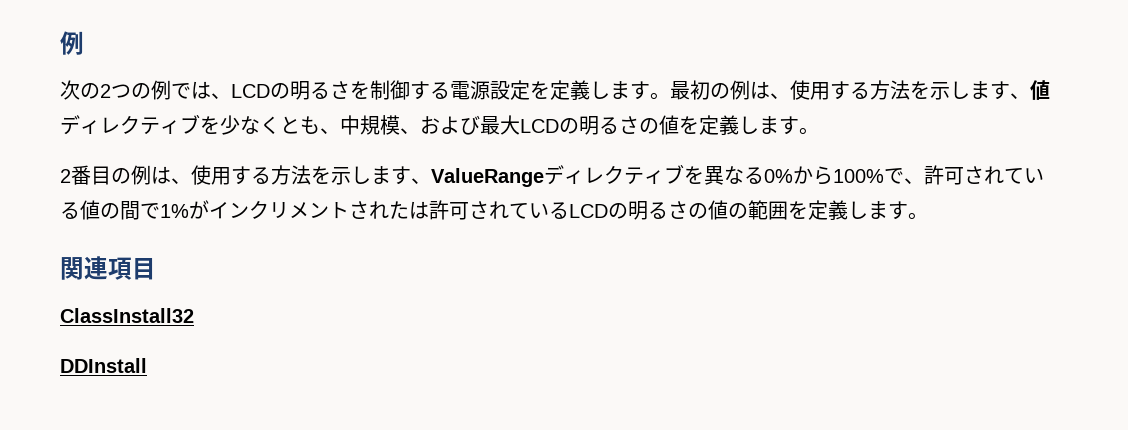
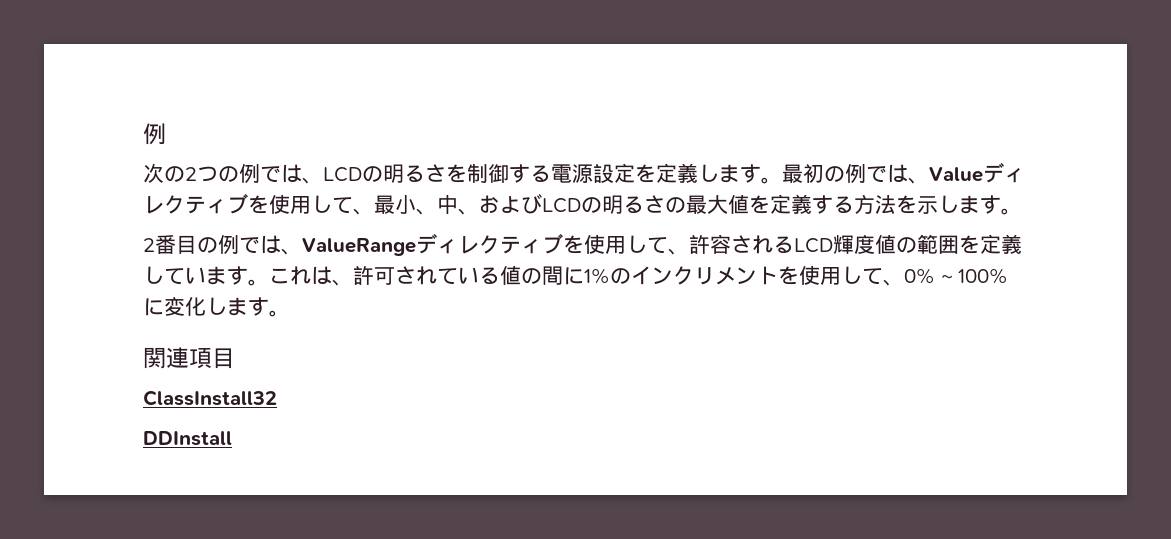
- 最初の例は、使用する方法を示します、値ディレクティブを少なくとも、中規模、および最大LCDの明るさの値を定義します。
+ 最初の例では、Valueディレクティブを使用して、最小、中、およびLCDの明るさの最大値を定義する方法を示します。
- 2番目の例は、使用する方法を示します、ValueRangeディレクティブを異なる0%から100%で、許可されている値の間で1%がインクリメントされたは許可されているLCDの明るさの値の範囲を定義します。
+ 2番目の例では、ValueRangeディレクティブを使用して、許容されるLCD輝度値の範囲を定義しています。これは、許可されている値の間に1%のインクリメントを使用して、0% ~ 100%に変化します。

